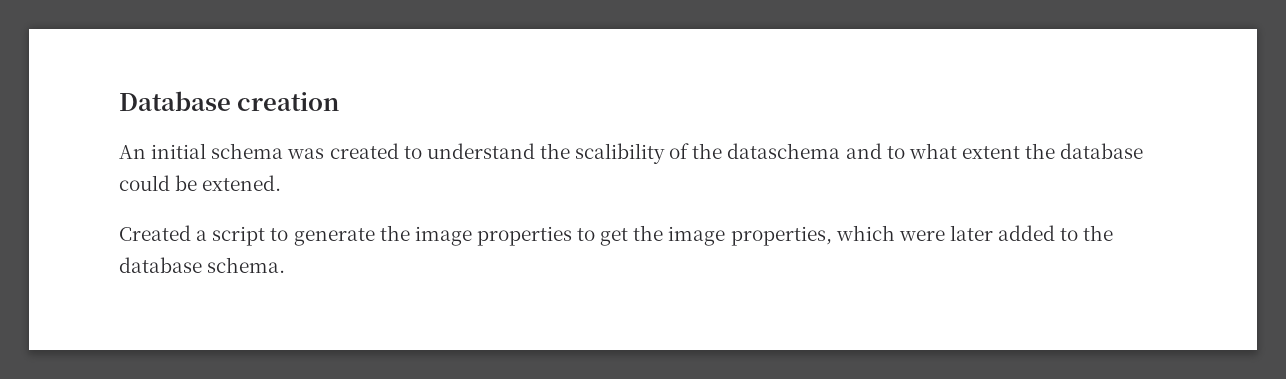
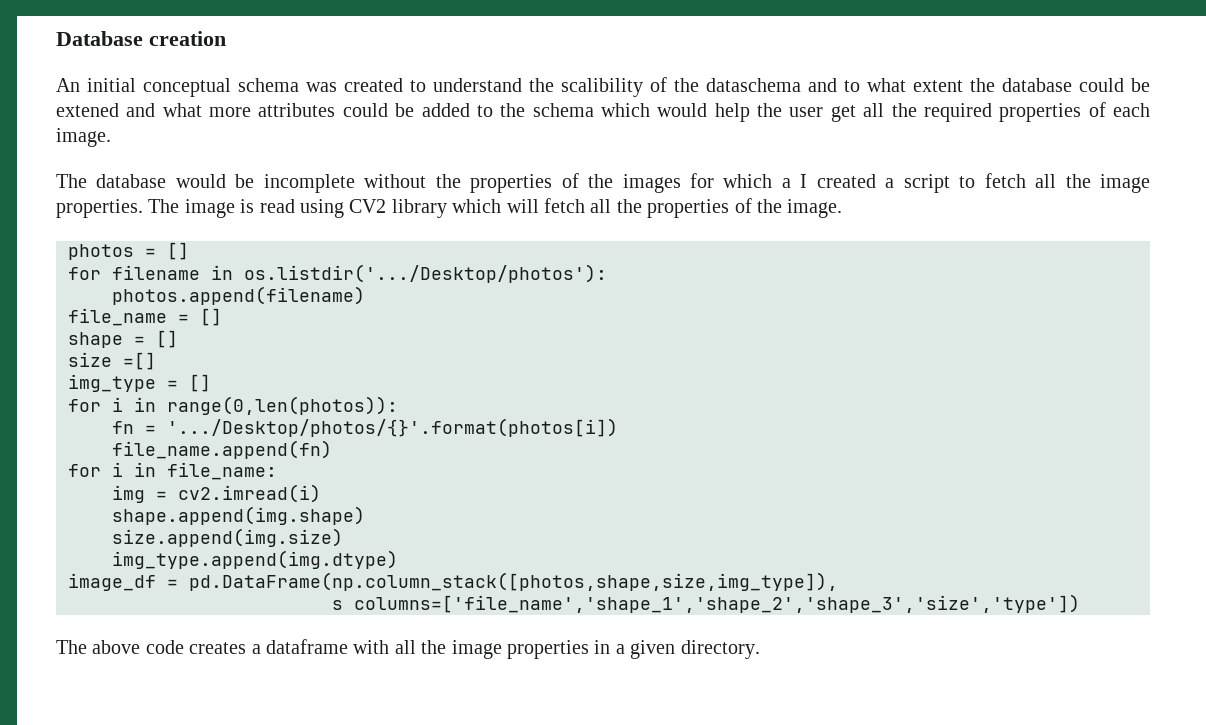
- An initial schema was created to understand the scalibility of the dataschema and to what extent the database could be extened.
- Created a script to generate the image properties to get the image properties, which were later added to the database schema.
+ An initial conceptual schema was created to understand the scalibility of the dataschema and to what extent the database could be extened and what more attributes could be added to the schema which would help the user get all the required properties of each image.
+ The database would be incomplete without the properties of the images for which a I created a script to fetch all the image properties. The image is read using CV2 library which will fetch all the properties of the image.
+ photos = []
+ for filename in os.listdir('.../Desktop/photos'):
+ photos.append(filename)
+ file_name = []
+ shape = []
+ size =[]
+ img_type = []
+ for i in range(0,len(photos)):
+ fn = '.../Desktop/photos/{}'.format(photos[i])
+ file_name.append(fn)
+ for i in file_name:
+ img = cv2.imread(i)
+ shape.append(img.shape)
+ size.append(img.size)
+ img_type.append(img.dtype)
+ image_df = pd.DataFrame(np.column_stack([photos,shape,size,img_type]),
+ s columns=['file_name','shape_1','shape_2','shape_3','size','type'])
+ The above code creates a dataframe with all the image properties in a given directory.

